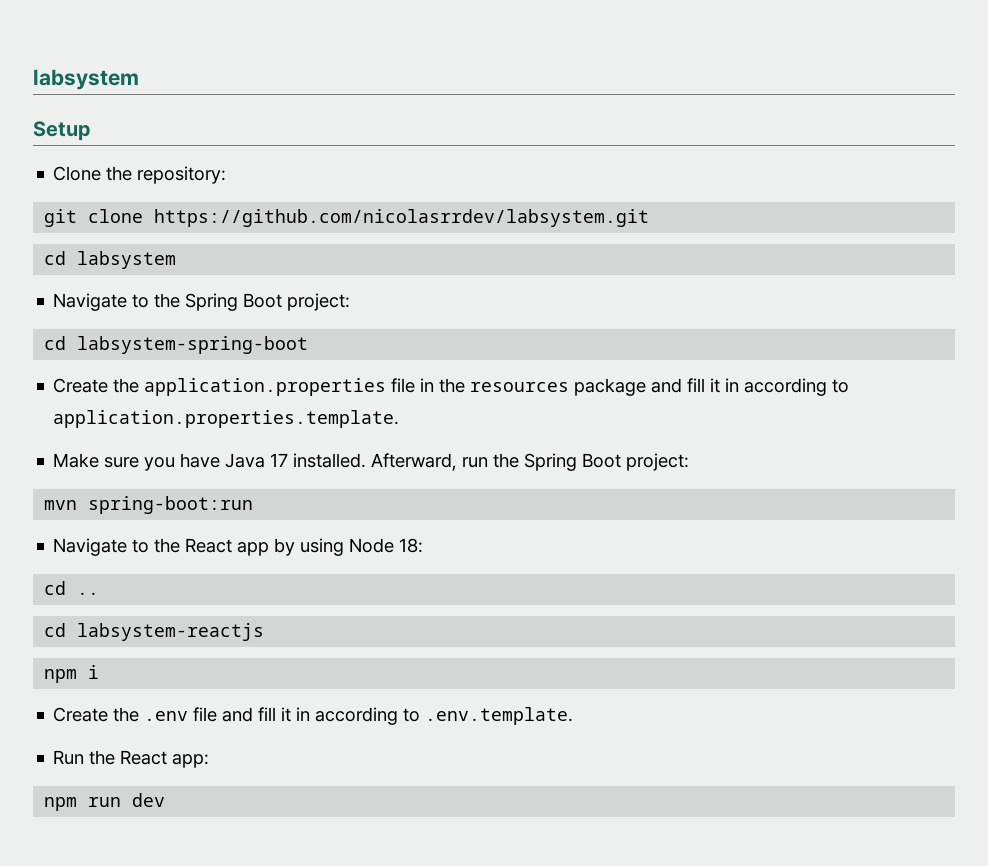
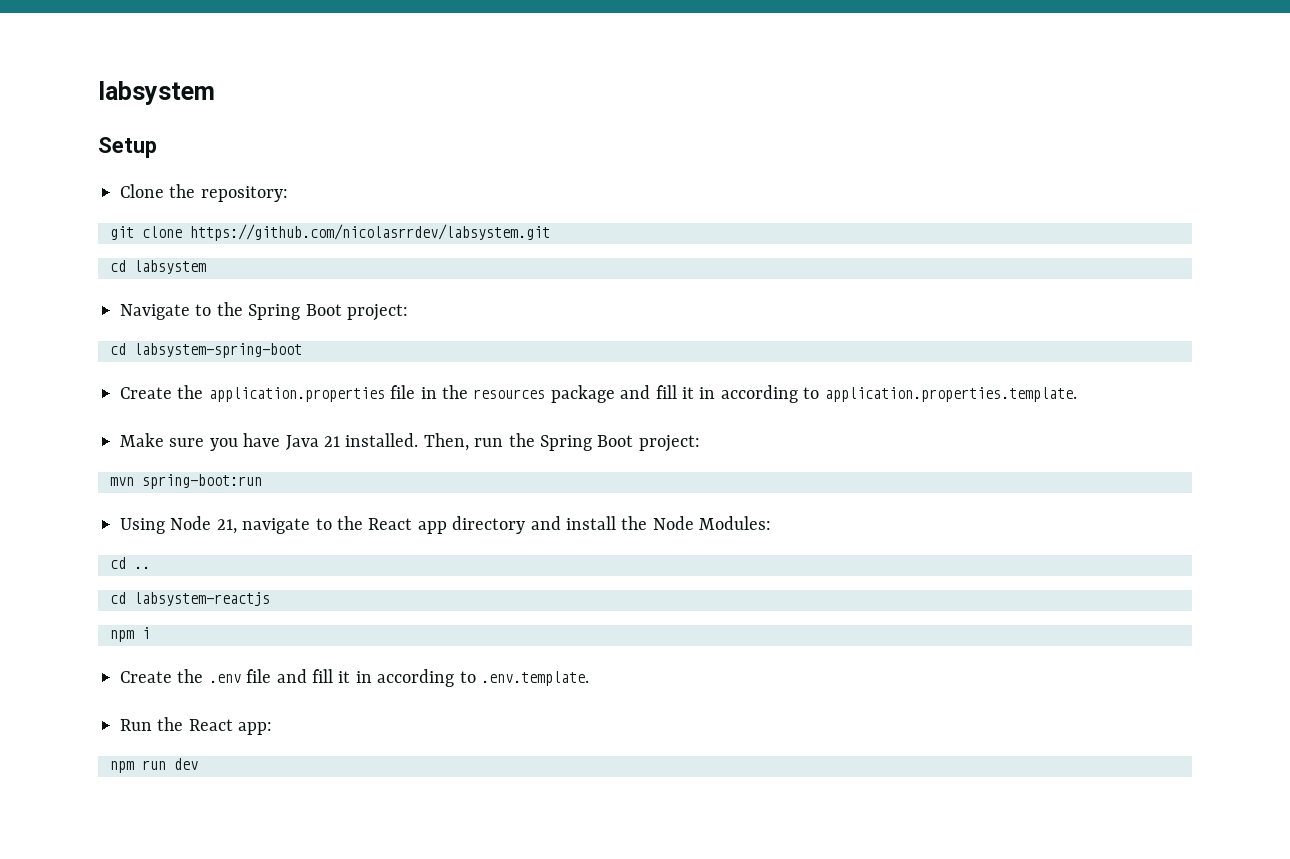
- Make sure you have Java 17 installed. Afterward, run the Spring Boot project:
+ Make sure you have Java 21 installed. Then, run the Spring Boot project:
- Navigate to the React app by using Node 18:
+ Using Node 21, navigate to the React app directory and install the Node Modules:

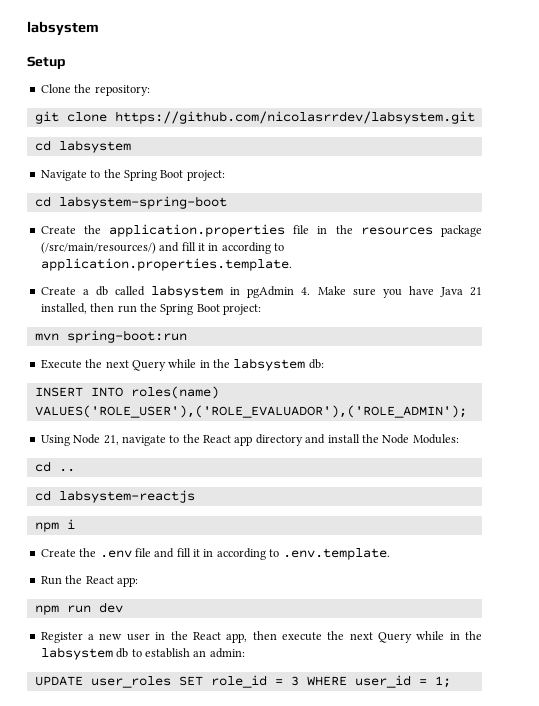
- Create the application.properties file in the resources package and fill it in according to application.properties.template.
+ Create the application.properties file in the resources package (/src/main/resources/) and fill it in according to application.properties.template.
- Make sure you have Java 21 installed. Then, run the Spring Boot project:
+ Create a db called labsystem in pgAdmin 4. Make sure you have Java 21 installed, then run the Spring Boot project:
+ Execute the next Query while in the labsystem db:
+ INSERT INTO roles(name) VALUES('ROLE_USER'),('ROLE_EVALUADOR'),('ROLE_ADMIN');
+ Register a new user in the React app, then execute the next Query while in the labsystem db to establish an admin:
+ UPDATE user_roles SET role_id = 3 WHERE user_id = 1;

